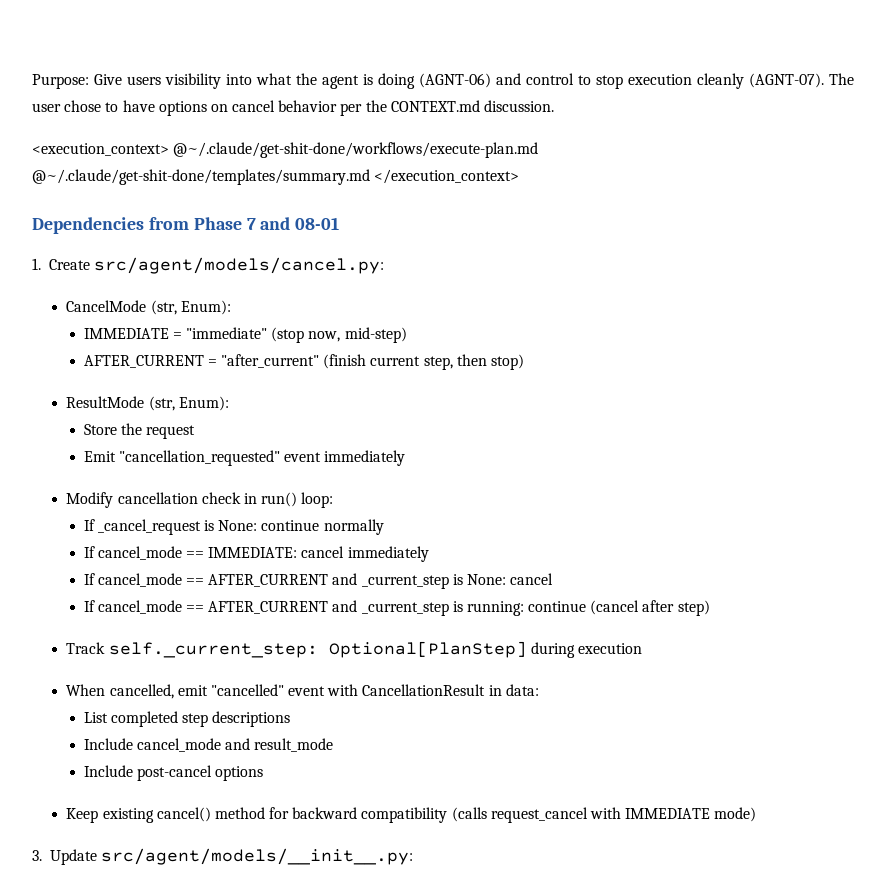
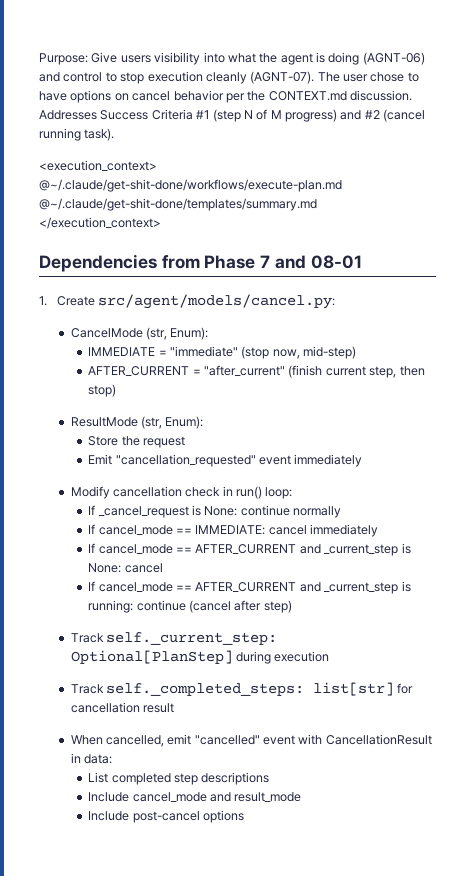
+ Addresses Success Criteria #1 (step N of M progress) and #2 (cancel running task).
+ Track self._completed_steps: list[str] for cancellation result
- Keep existing cancel() method for backward compatibility (calls request_cancel with IMMEDIATE mode)
- 3. Update src/agent/models/__init__.py:

